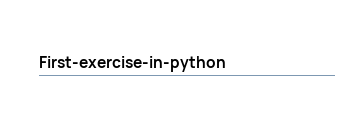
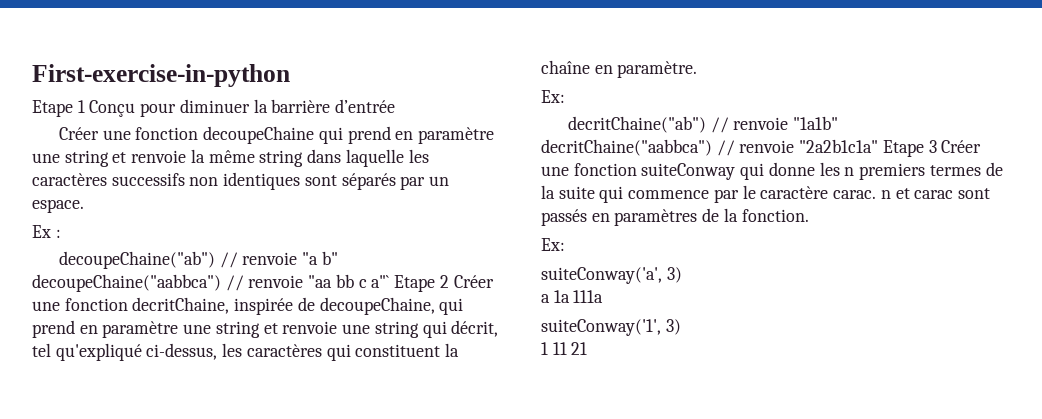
+ Etape 1 Conçu pour diminuer la barrière d’entrée
+ Créer une fonction decoupeChaine qui prend en paramètre une string et renvoie la même string dans laquelle les caractères successifs non identiques sont séparés par un espace.
+ Ex :
+ decoupeChaine("ab") // renvoie "a b" decoupeChaine("aabbca") // renvoie "aa bb c a"` Etape 2 Créer une fonction decritChaine, inspirée de decoupeChaine, qui prend en paramètre une string et renvoie une string qui décrit, tel qu'expliqué ci-dessus, les caractères qui constituent la chaîne en paramètre.
+ Ex:
+ decritChaine("ab") // renvoie "1a1b" decritChaine("aabbca") // renvoie "2a2b1c1a" Etape 3 Créer une fonction suiteConway qui donne les n premiers termes de la suite qui commence par le caractère carac. n et carac sont passés en paramètres de la fonction.
+ Ex:
+ suiteConway('a', 3)
+ a 1a 111a
+ suiteConway('1', 3)
+ 1 11 21

